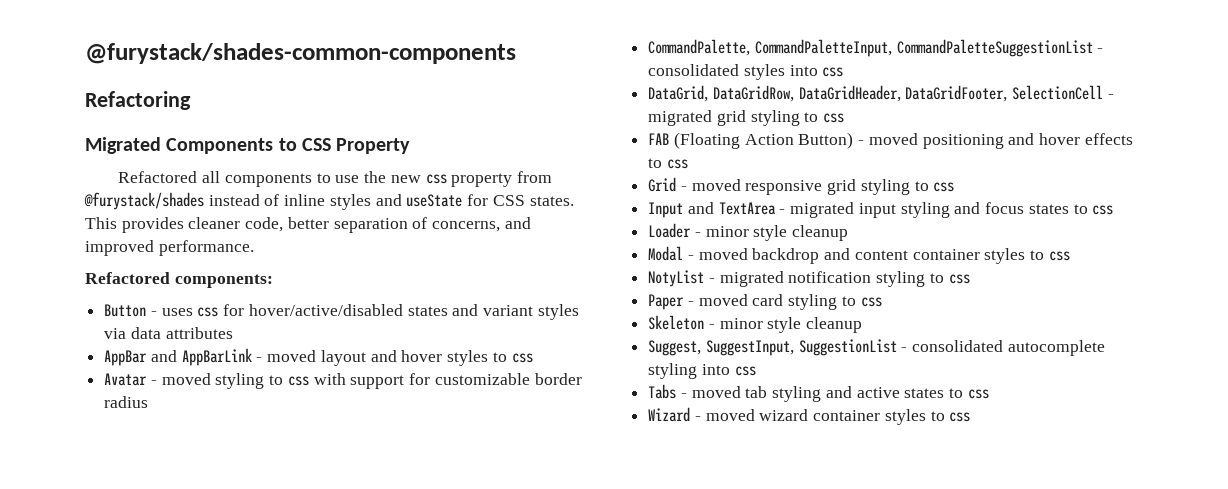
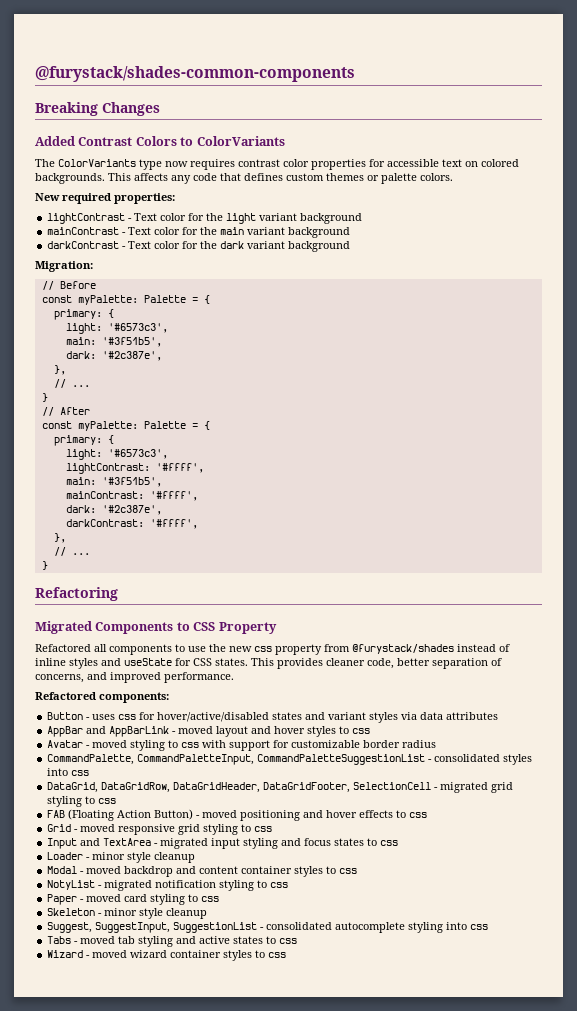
+ Breaking Changes
+ Added Contrast Colors to ColorVariants
+ The ColorVariants type now requires contrast color properties for accessible text on colored backgrounds. This affects any code that defines custom themes or palette colors.
+ New required properties:
+ lightContrast - Text color for the light variant background
+ mainContrast - Text color for the main variant background
+ darkContrast - Text color for the dark variant background
+ Migration:
+ // Before
+ const myPalette: Palette = {
+ primary: {
+ light: '#6573c3',
+ main: '#3f51b5',
+ dark: '#2c387e',
+ },
+ // ...
+ }
+ // After
+ const myPalette: Palette = {
+ primary: {
+ light: '#6573c3',
+ lightContrast: '#ffff',
+ main: '#3f51b5',
+ mainContrast: '#ffff',
+ dark: '#2c387e',
+ darkContrast: '#ffff',
+ },
+ // ...
+ }

